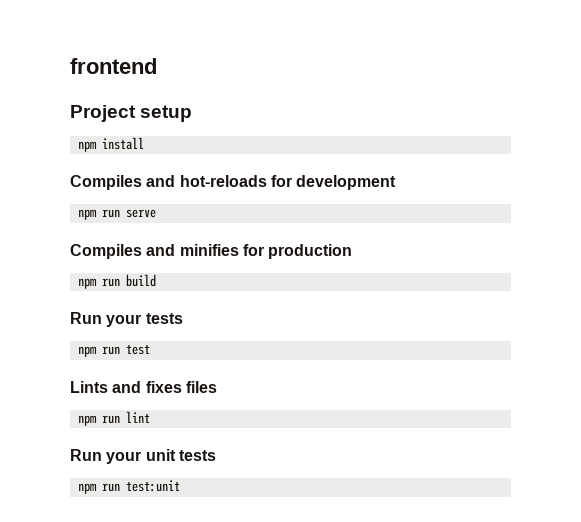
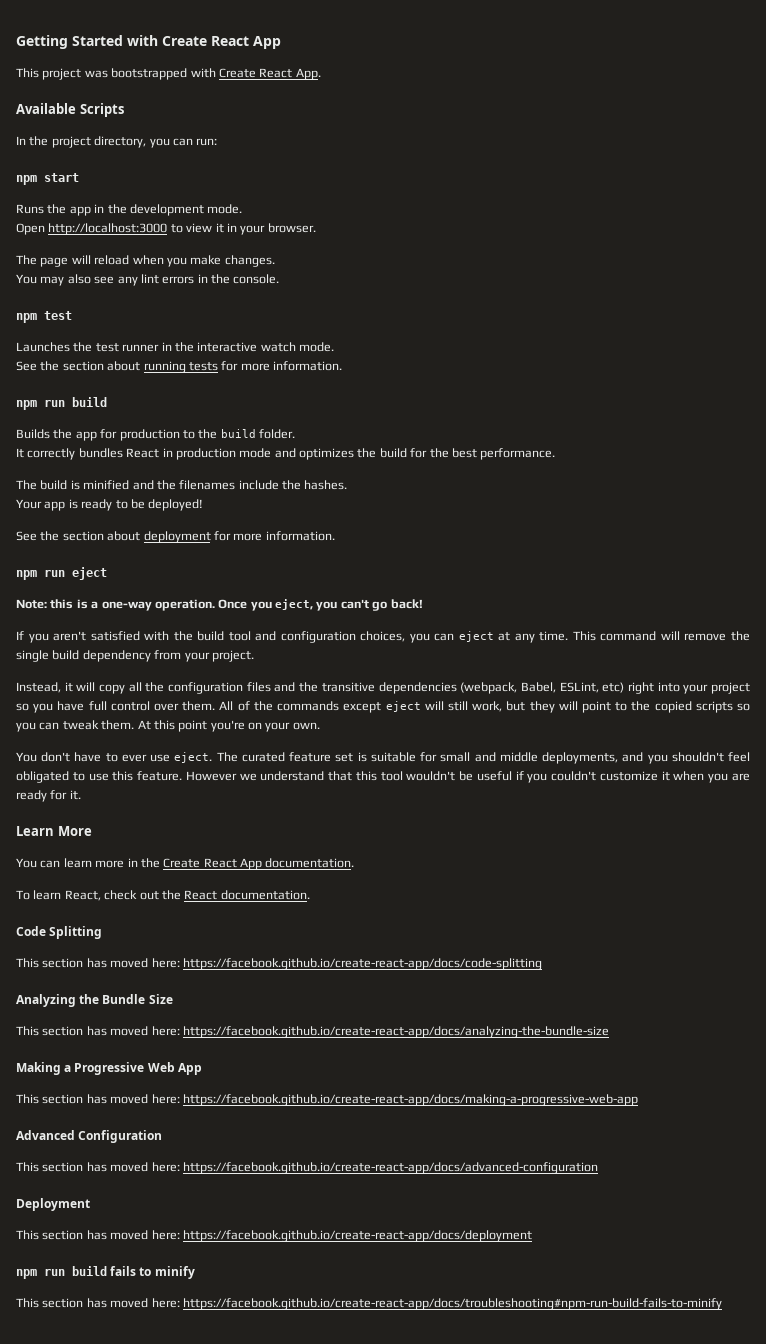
- frontend
- Project setup
- npm install
- Compiles and hot-reloads for development
- npm run serve
- Compiles and minifies for production
+ Getting Started with Create React App
+ This project was bootstrapped with Create React App.
+ Available Scripts
+ In the project directory, you can run:
+ npm start
+ Runs the app in the development mode.
+ Open http://localhost:3000 to view it in your browser.
+ The page will reload when you make changes.
+ You may also see any lint errors in the console.
+ npm test
+ Launches the test runner in the interactive watch mode.
+ See the section about running tests for more information.
  npm run build
- Run your tests
- npm run test
- Lints and fixes files
- npm run lint
- Run your unit tests
- npm run test:unit
+ Builds the app for production to the build folder.
+ It correctly bundles React in production mode and optimizes the build for the best performance.
+ The build is minified and the filenames include the hashes.
+ Your app is ready to be deployed!
+ See the section about deployment for more information.
+ npm run eject
+ Note: this is a one-way operation. Once you eject, you can't go back!
+ If you aren't satisfied with the build tool and configuration choices, you can eject at any time. This command will remove the single build dependency from your project.
+ Instead, it will copy all the configuration files and the transitive dependencies (webpack, Babel, ESLint, etc) right into your project so you have full control over them. All of the commands except eject will still work, but they will point to the copied scripts so you can tweak them. At this point you're on your own.
+ You don't have to ever use eject. The curated feature set is suitable for small and middle deployments, and you shouldn't feel obligated to use this feature. However we understand that this tool wouldn't be useful if you couldn't customize it when you are ready for it.
+ Learn More
+ You can learn more in the Create React App documentation.
+ To learn React, check out the React documentation.
+ Code Splitting
+ This section has moved here: https://facebook.github.io/create-react-app/docs/code-splitting
+ Analyzing the Bundle Size
+ This section has moved here: https://facebook.github.io/create-react-app/docs/analyzing-the-bundle-size
+ Making a Progressive Web App
+ This section has moved here: https://facebook.github.io/create-react-app/docs/making-a-progressive-web-app
+ Advanced Configuration
+ This section has moved here: https://facebook.github.io/create-react-app/docs/advanced-configuration
+ Deployment
+ This section has moved here: https://facebook.github.io/create-react-app/docs/deployment
+ npm run build fails to minify
+ This section has moved here: https://facebook.github.io/create-react-app/docs/troubleshooting#npm-run-build-fails-to-minify

